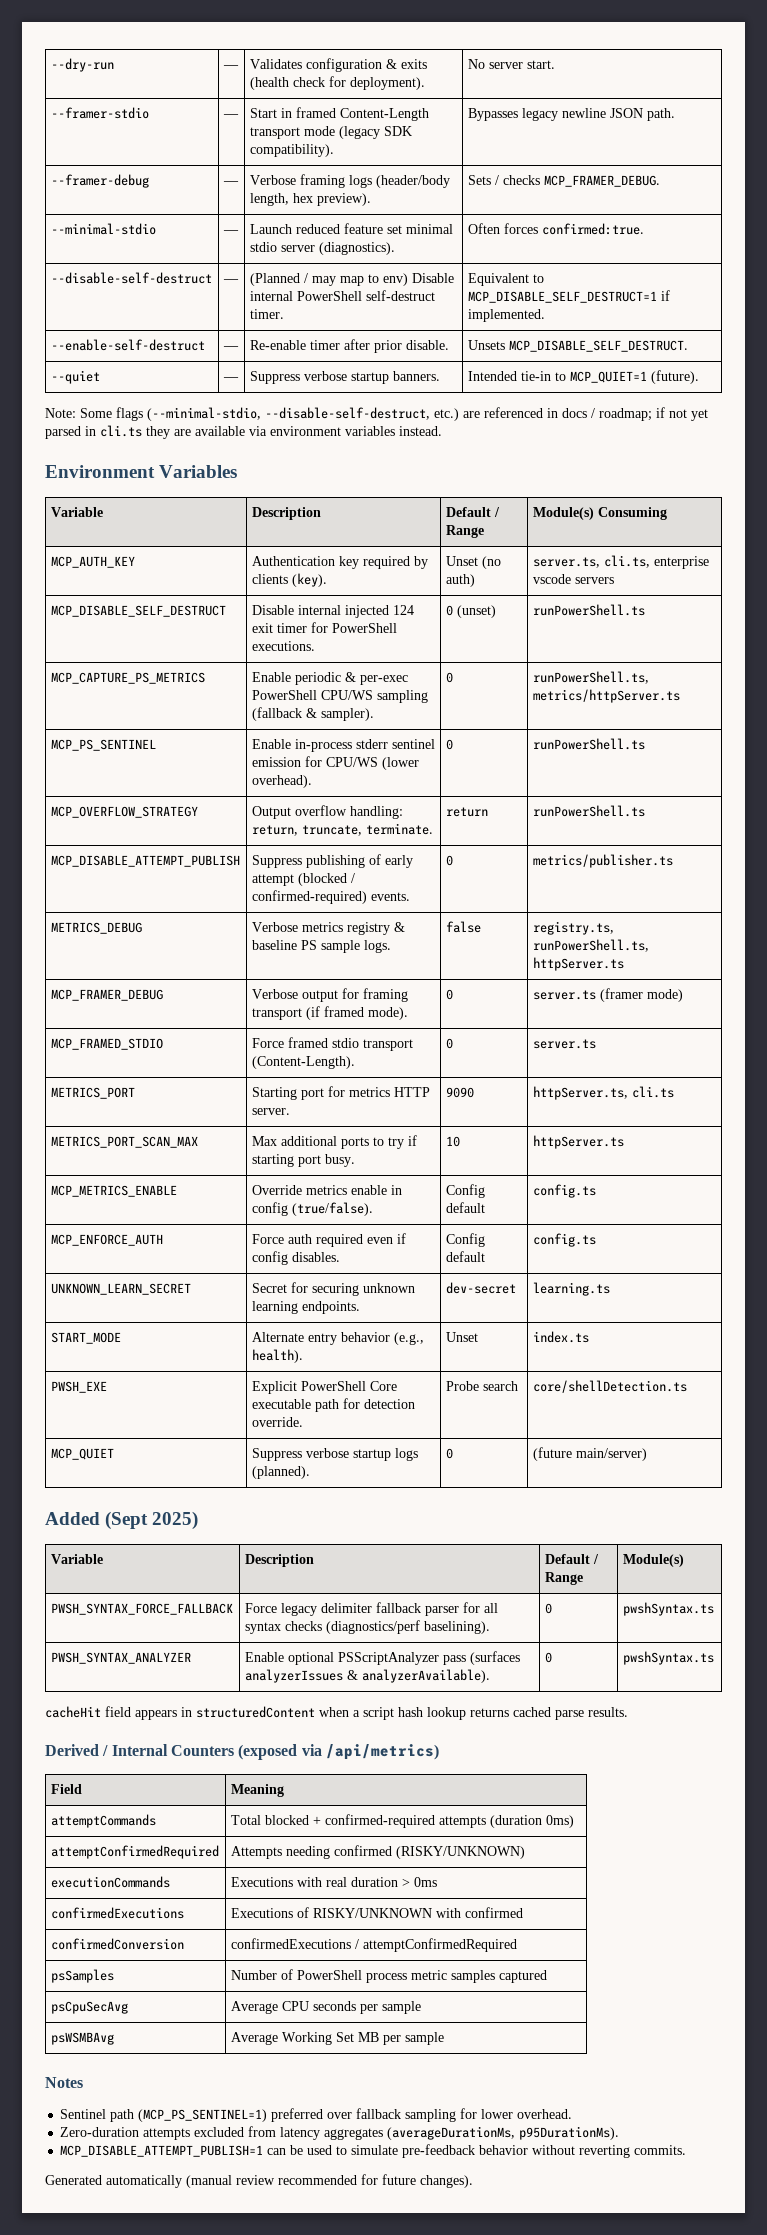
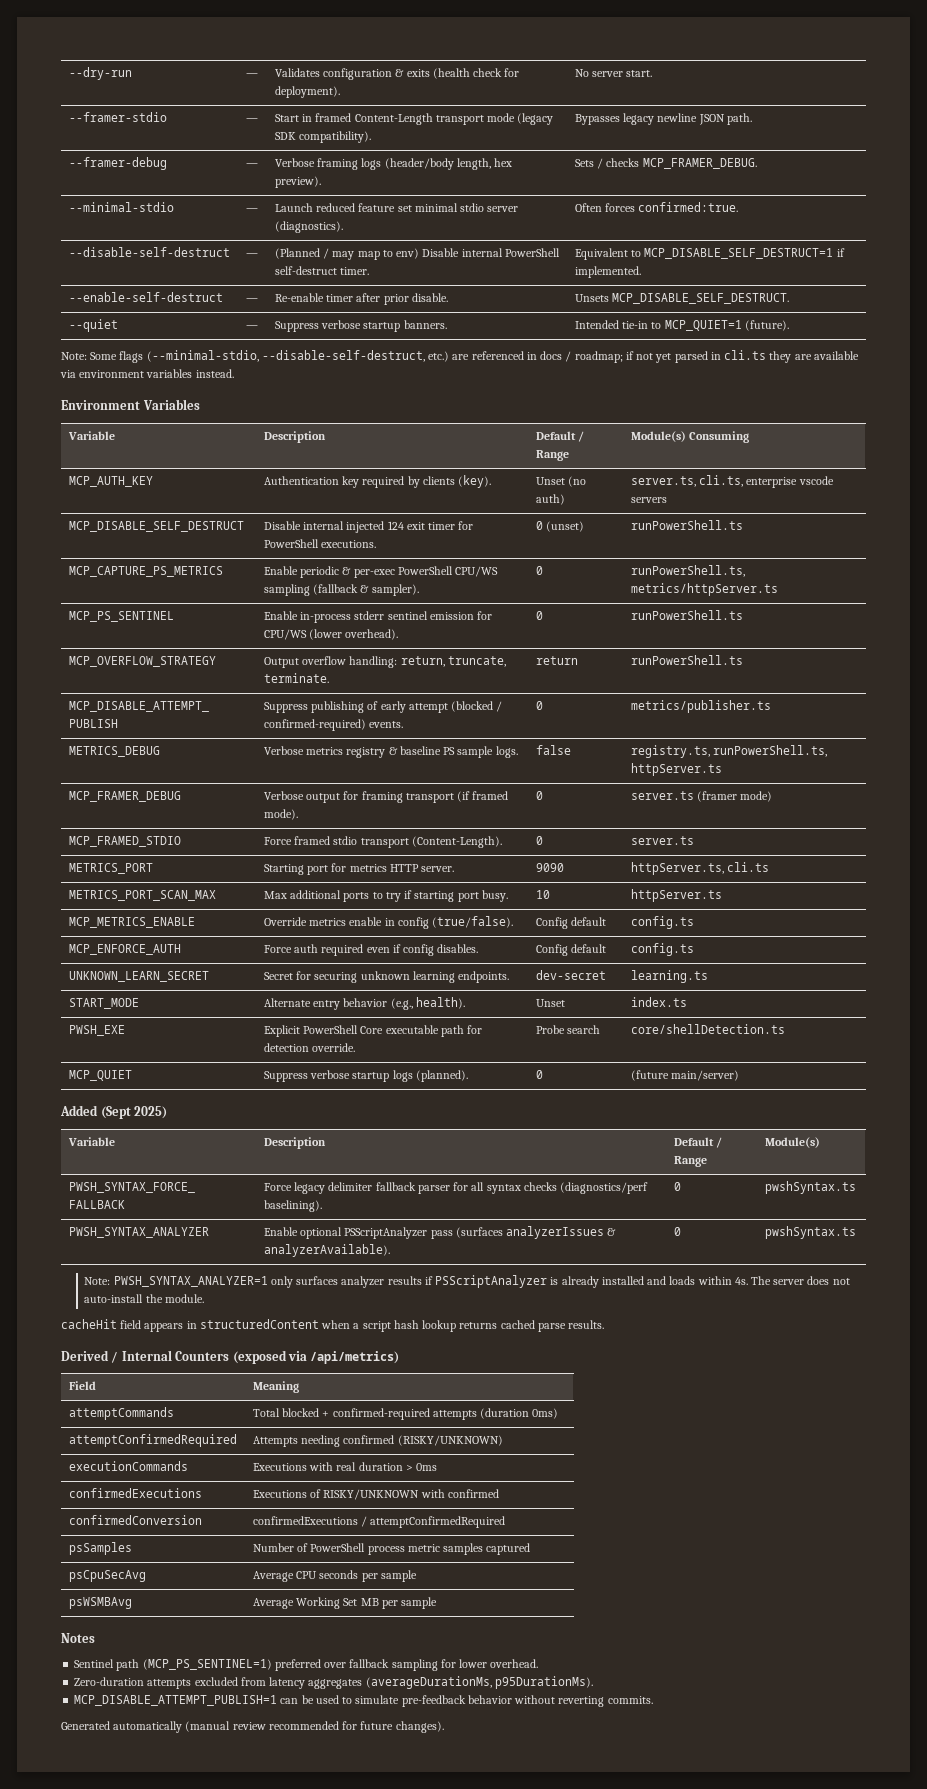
+ Note: PWSH_SYNTAX_ANALYZER=1 only surfaces analyzer results if PSScriptAnalyzer is already installed and loads within 4s. The server does not auto-install the module.

